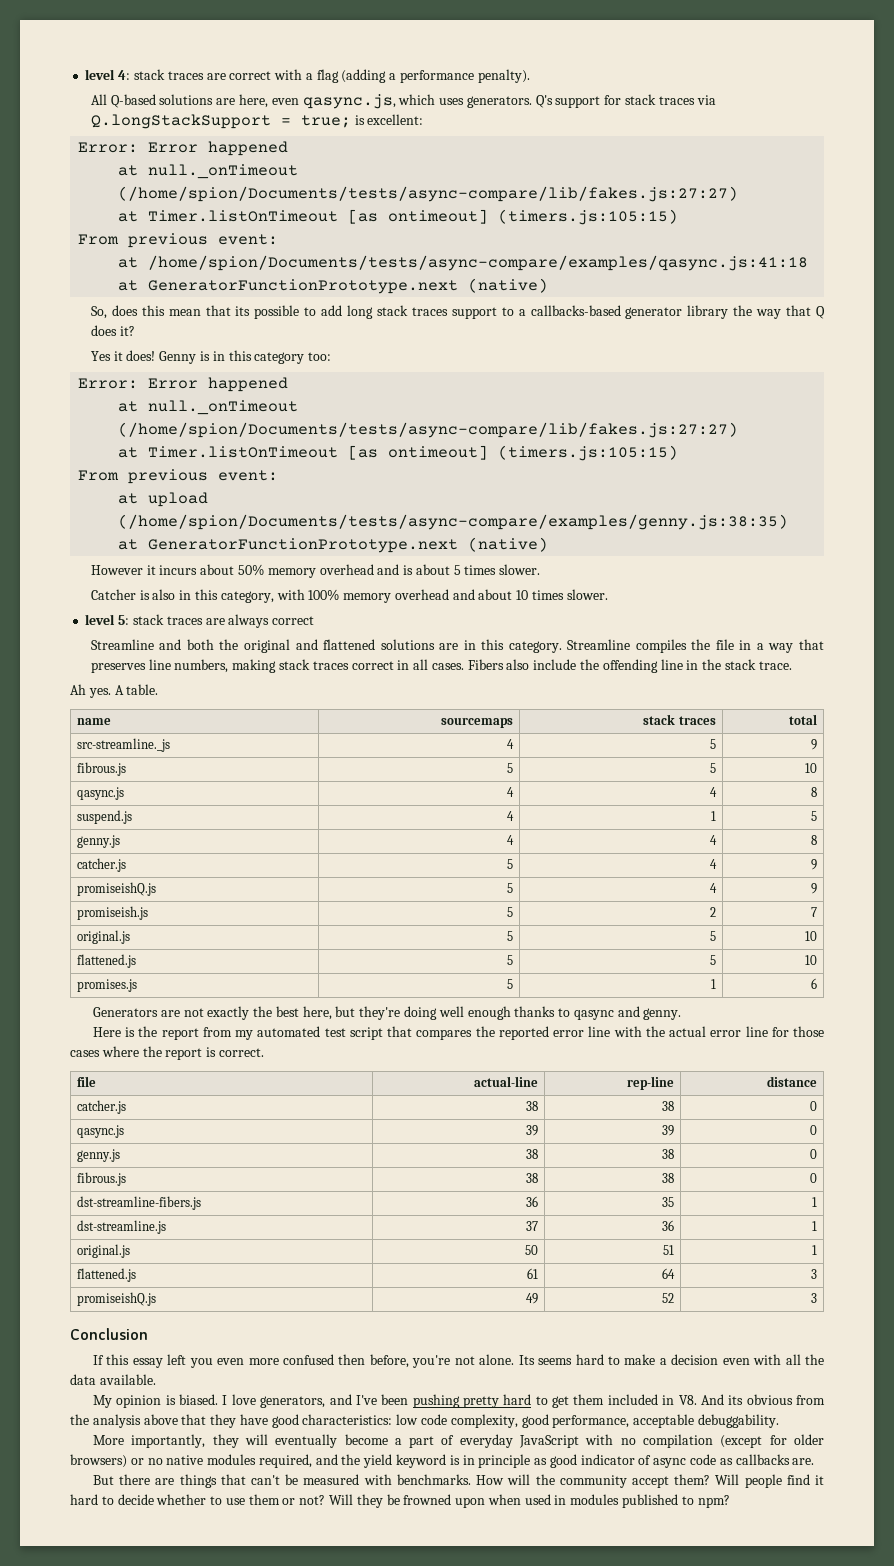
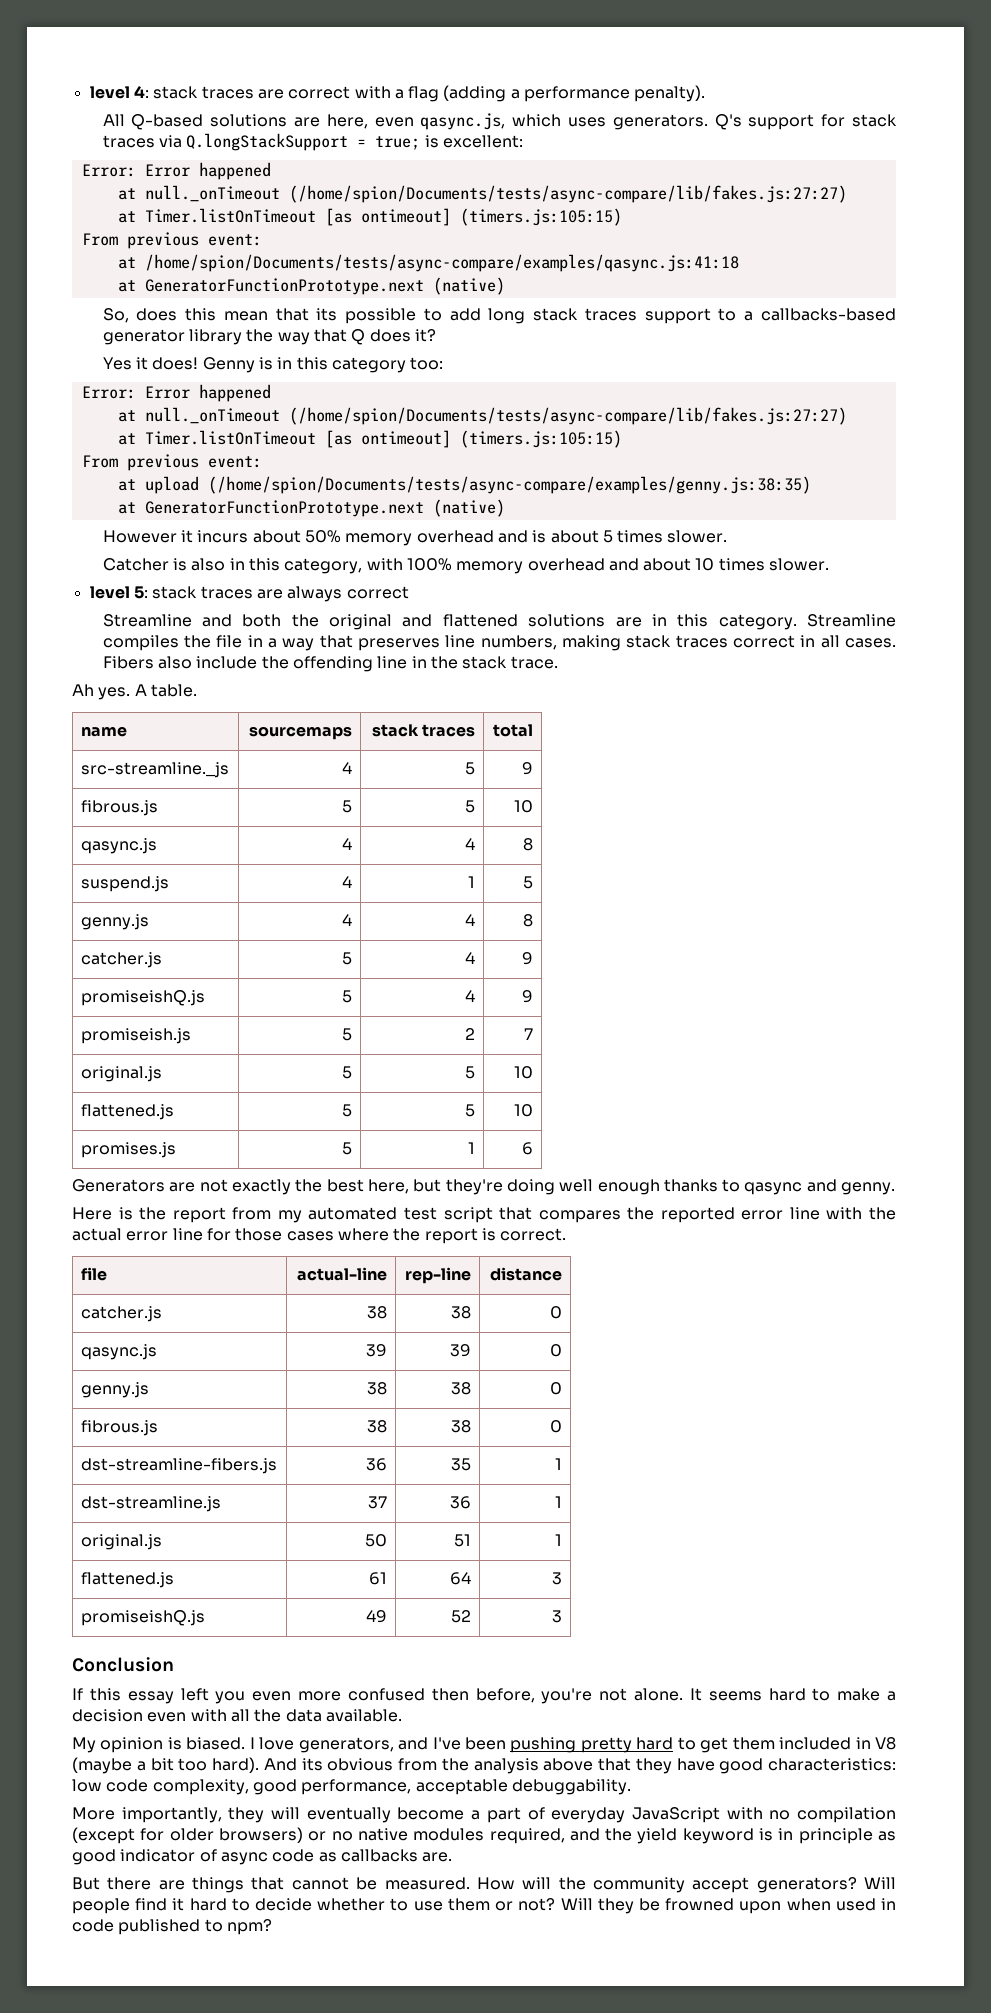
- Its seems hard to make a decision even with all the data available.
+ It seems hard to make a decision even with all the data available.
- I love generators, and I've been pushing pretty hard to get them included in V8. And its obvious from the analysis above that they have good characteristics: low code complexity, good performance, acceptable debuggability.
+ I love generators, and I've been pushing pretty hard to get them included in V8 (maybe a bit too hard). And its obvious from the analysis above that they have good characteristics: low code complexity, good performance, acceptable debuggability.
- But there are things that can't be measured with benchmarks.
+ But there are things that cannot be measured.
- How will the community accept them?
+ How will the community accept generators?
- Will they be frowned upon when used in modules published to npm?
+ Will they be frowned upon when used in code published to npm?

